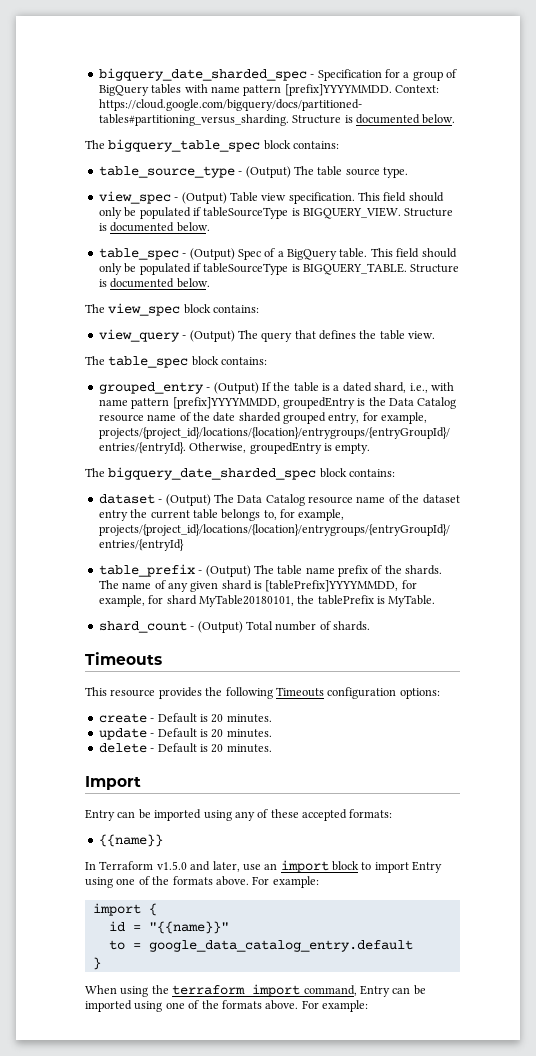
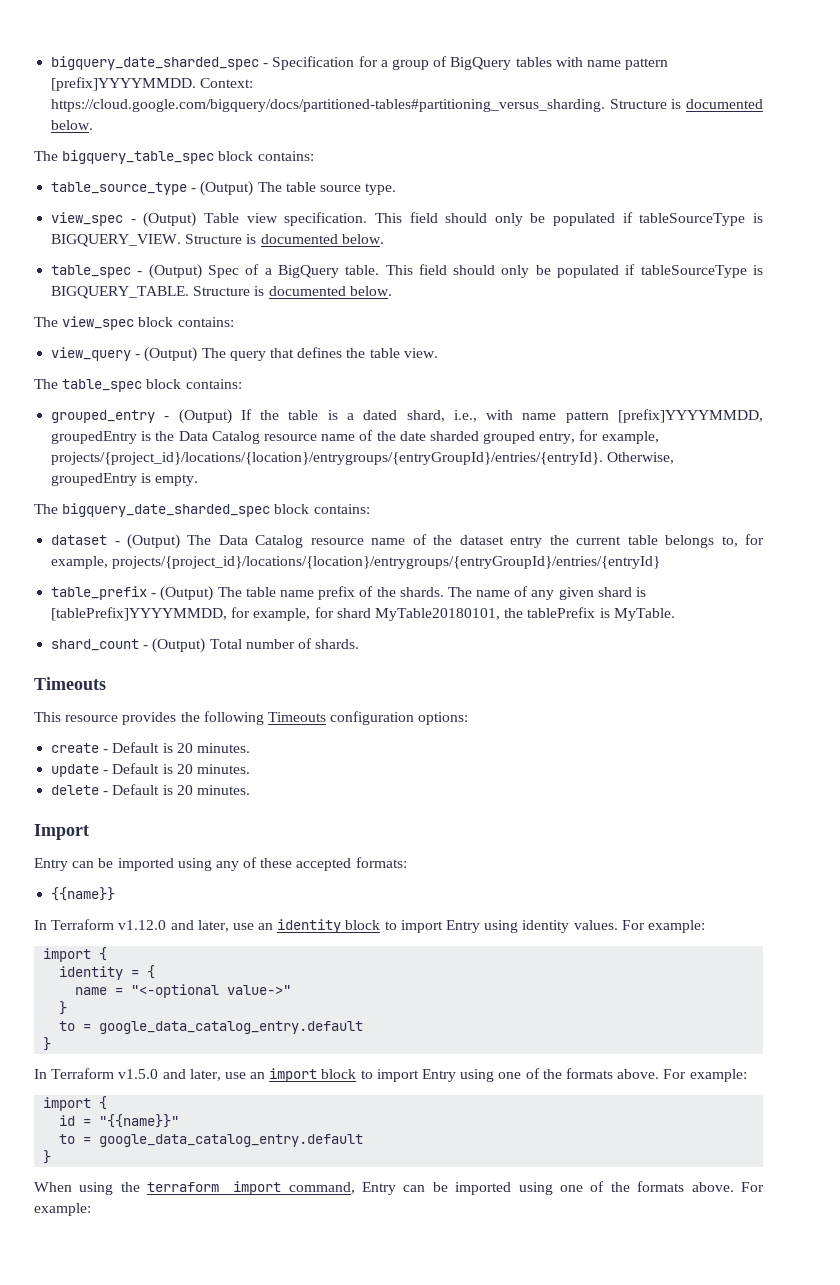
+ In Terraform v1.12.0 and later, use an identity block to import Entry using identity values. For example:
+ import {
+ identity = {
+ name = "<-optional value->"
+ }
+ to = google_data_catalog_entry.default
+ }

